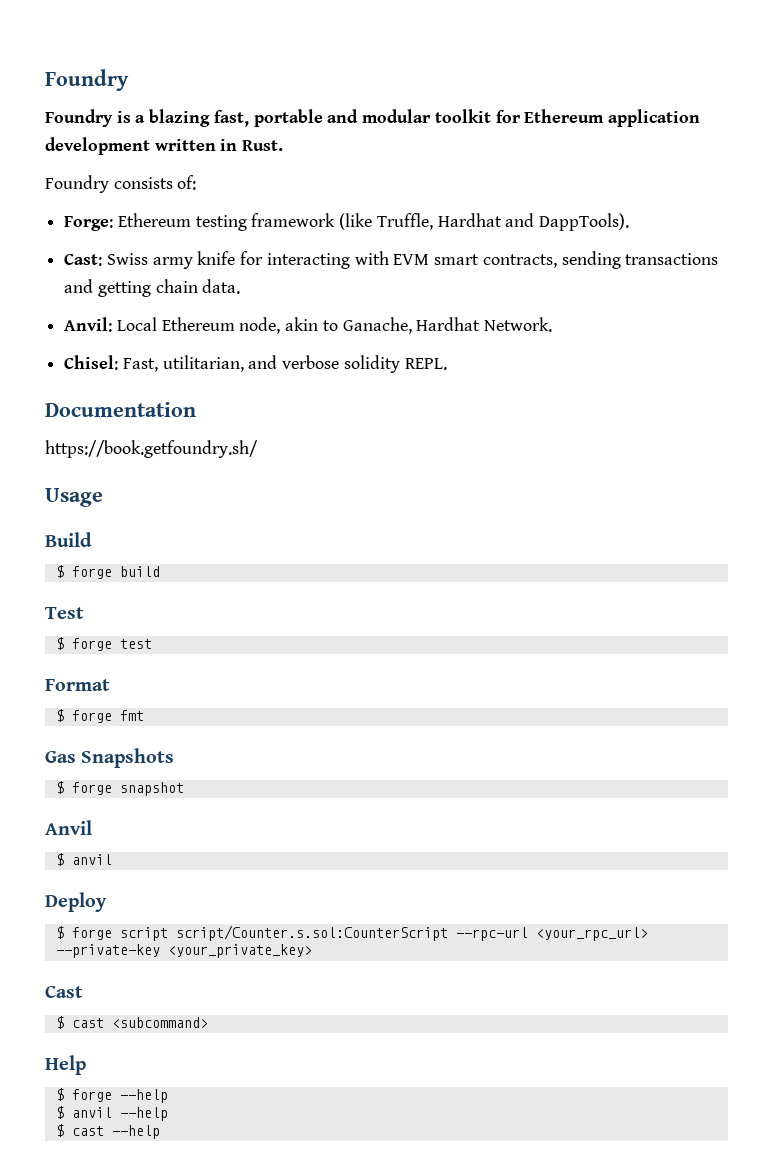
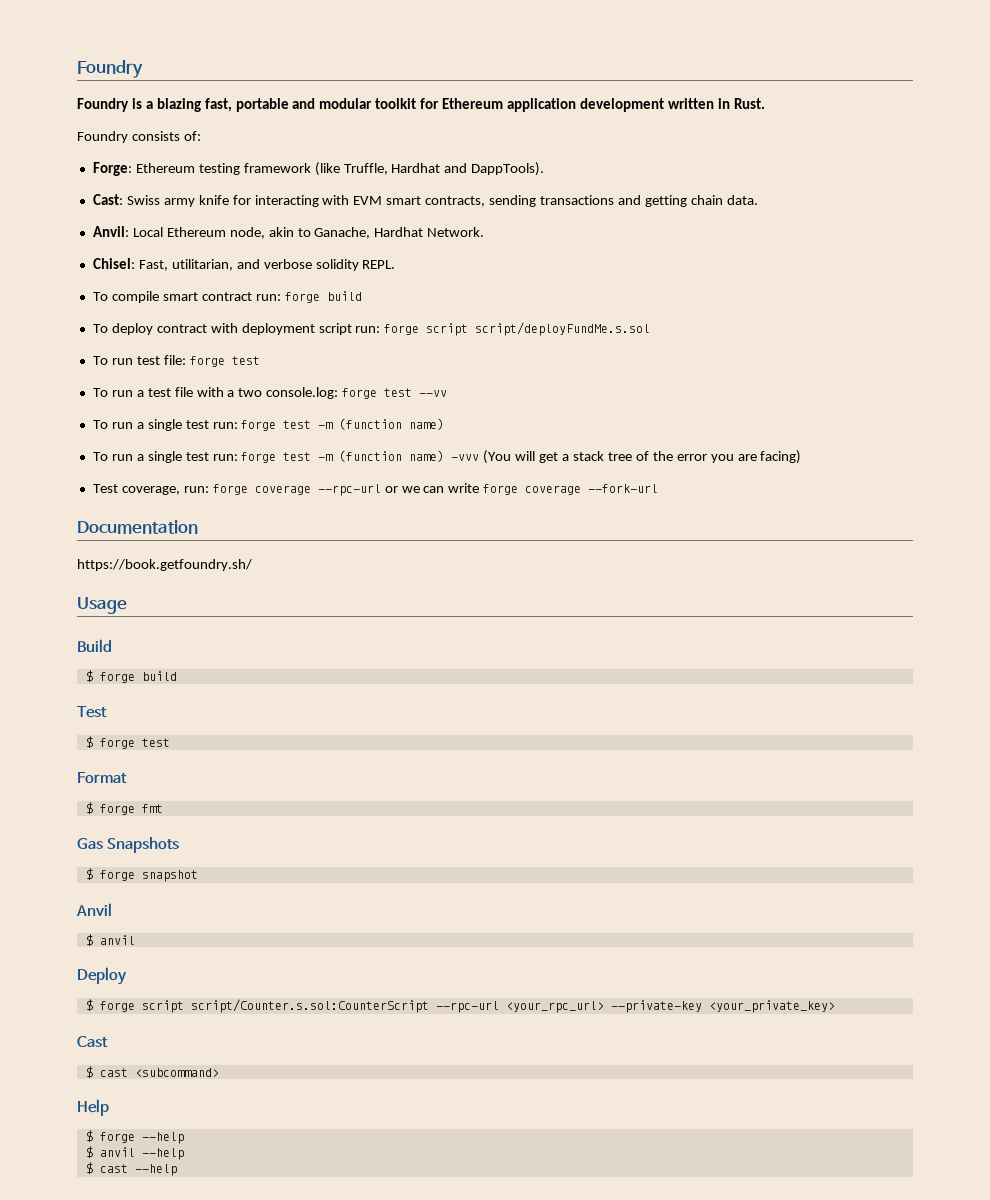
+ To compile smart contract run: forge build
+ To deploy contract with deployment script run: forge script script/deployFundMe.s.sol
+ To run test file: forge test
+ To run a test file with a two console.log: forge test --vv
+ To run a single test run: forge test -m (function name)
+ To run a single test run: forge test -m (function name) -vvv (You will get a stack tree of the error you are facing)
+ Test coverage, run: forge coverage --rpc-url or we can write forge coverage --fork-url

